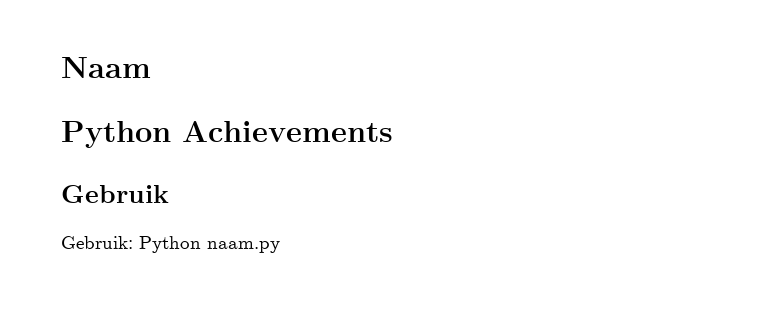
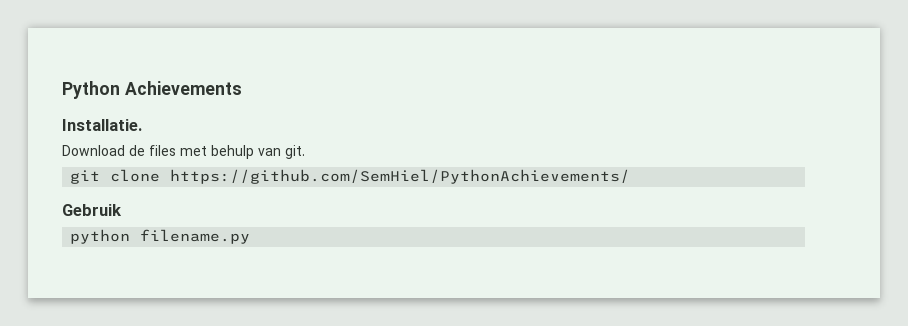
- Naam
+ Installatie.
+ Download de files met behulp van git.
+ git clone https://github.com/SemHiel/PythonAchievements/
  Gebruik
- Gebruik: Python naam.py
+ python filename.py

